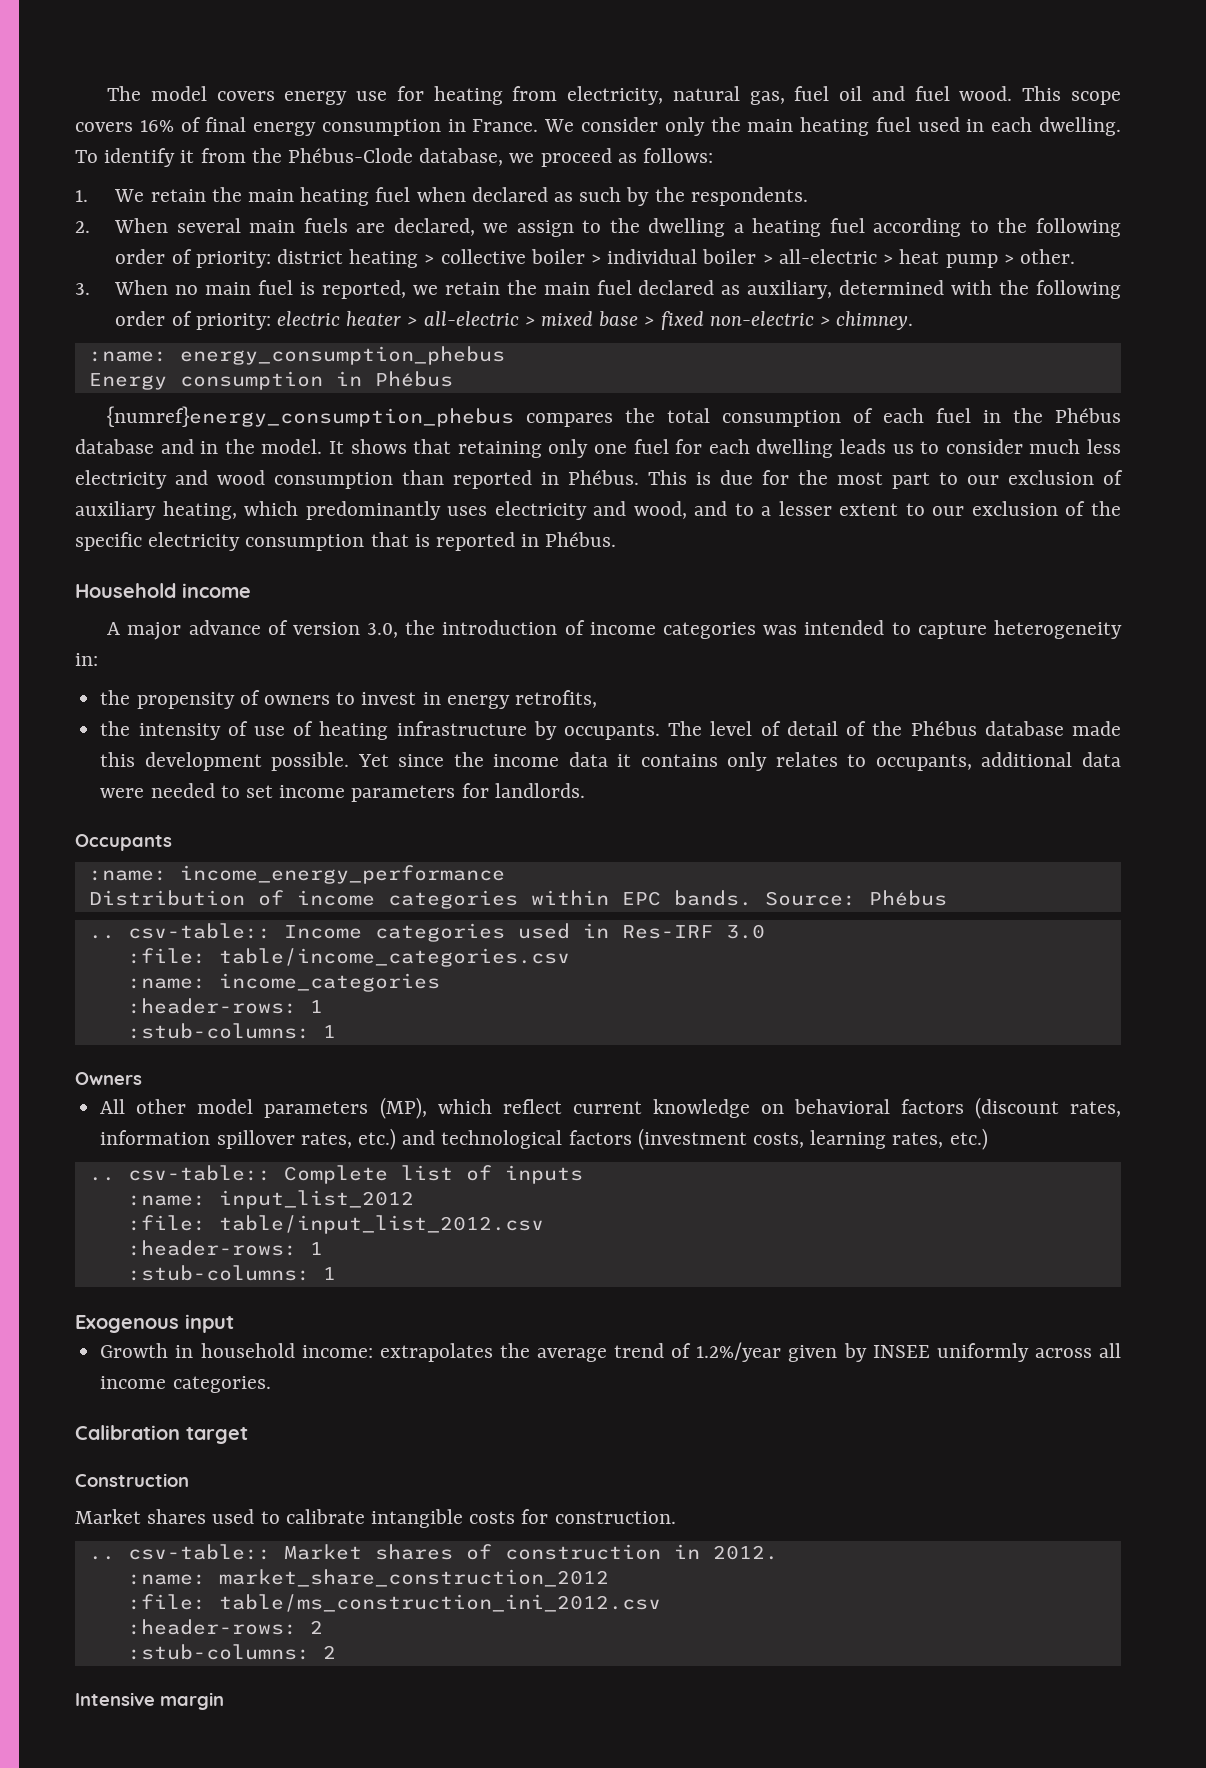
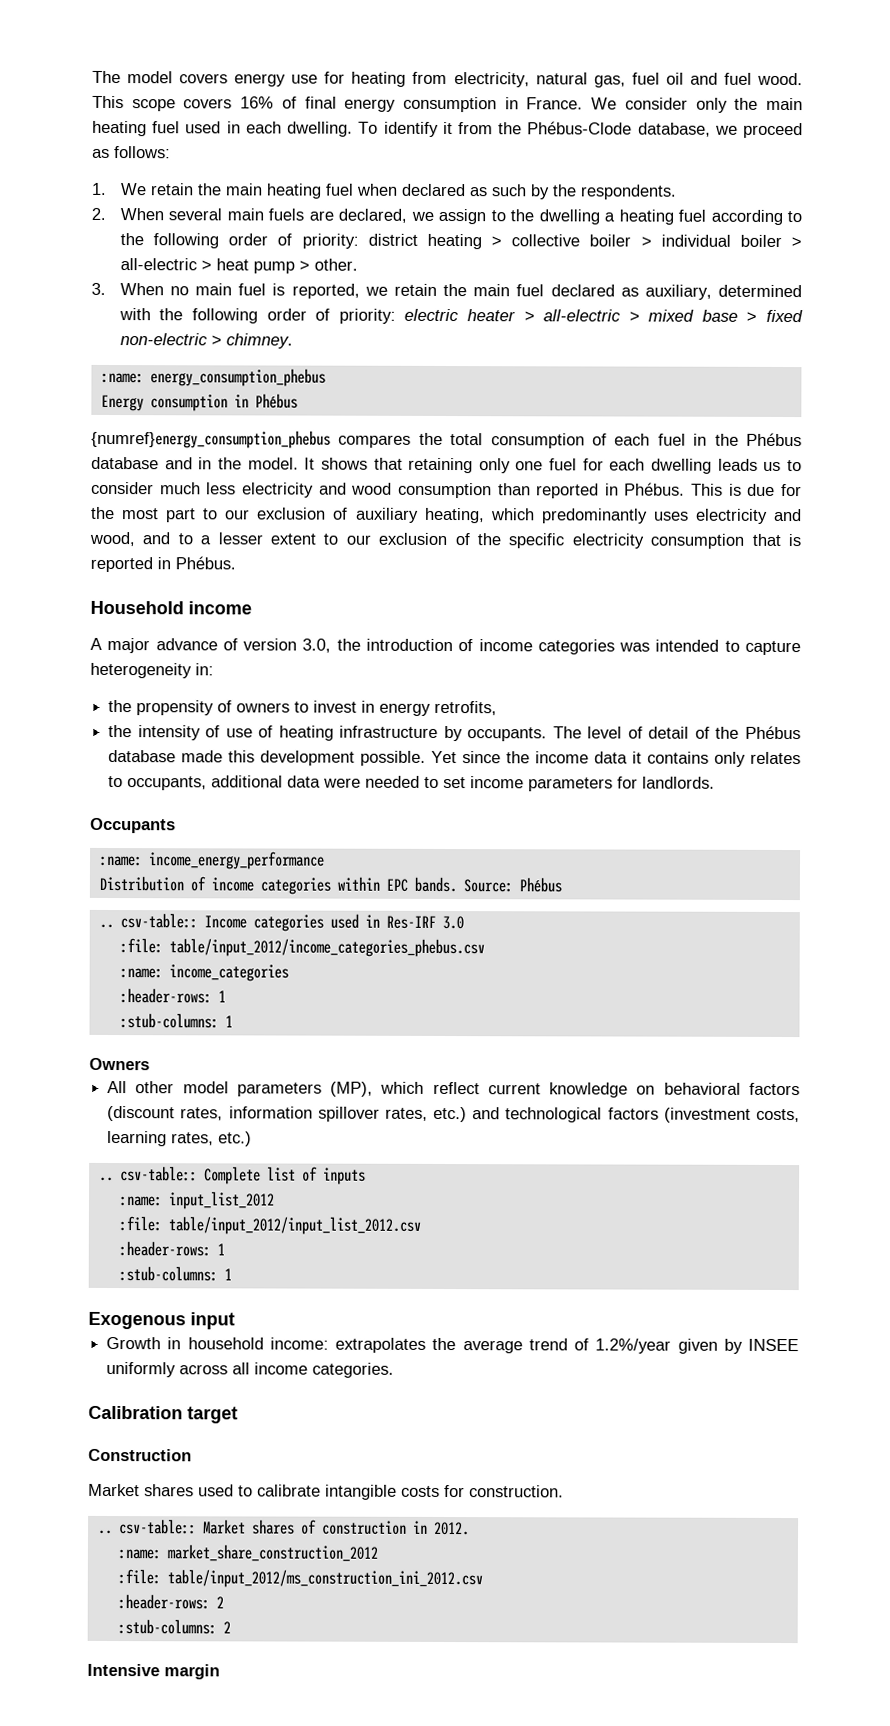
- :file: table/income_categories.csv
+ :file: table/input_2012/income_categories_phebus.csv
- :file: table/input_list_2012.csv
+ :file: table/input_2012/input_list_2012.csv
- :file: table/ms_construction_ini_2012.csv
+ :file: table/input_2012/ms_construction_ini_2012.csv

